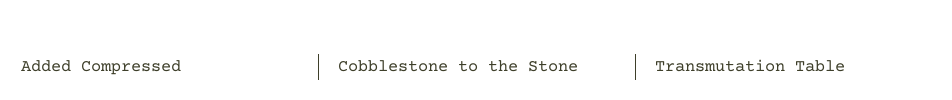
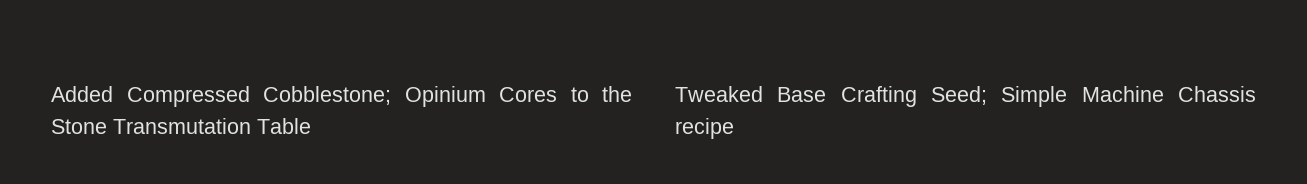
- Added Compressed Cobblestone to the Stone Transmutation Table
+ Added Compressed Cobblestone; Opinium Cores to the Stone Transmutation Table
+ Tweaked Base Crafting Seed; Simple Machine Chassis recipe

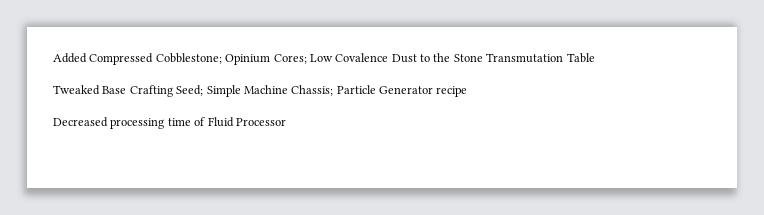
- Added Compressed Cobblestone; Opinium Cores to the Stone Transmutation Table
+ Added Compressed Cobblestone; Opinium Cores; Low Covalence Dust to the Stone Transmutation Table
- Tweaked Base Crafting Seed; Simple Machine Chassis recipe
+ Tweaked Base Crafting Seed; Simple Machine Chassis; Particle Generator recipe
+ Decreased processing time of Fluid Processor

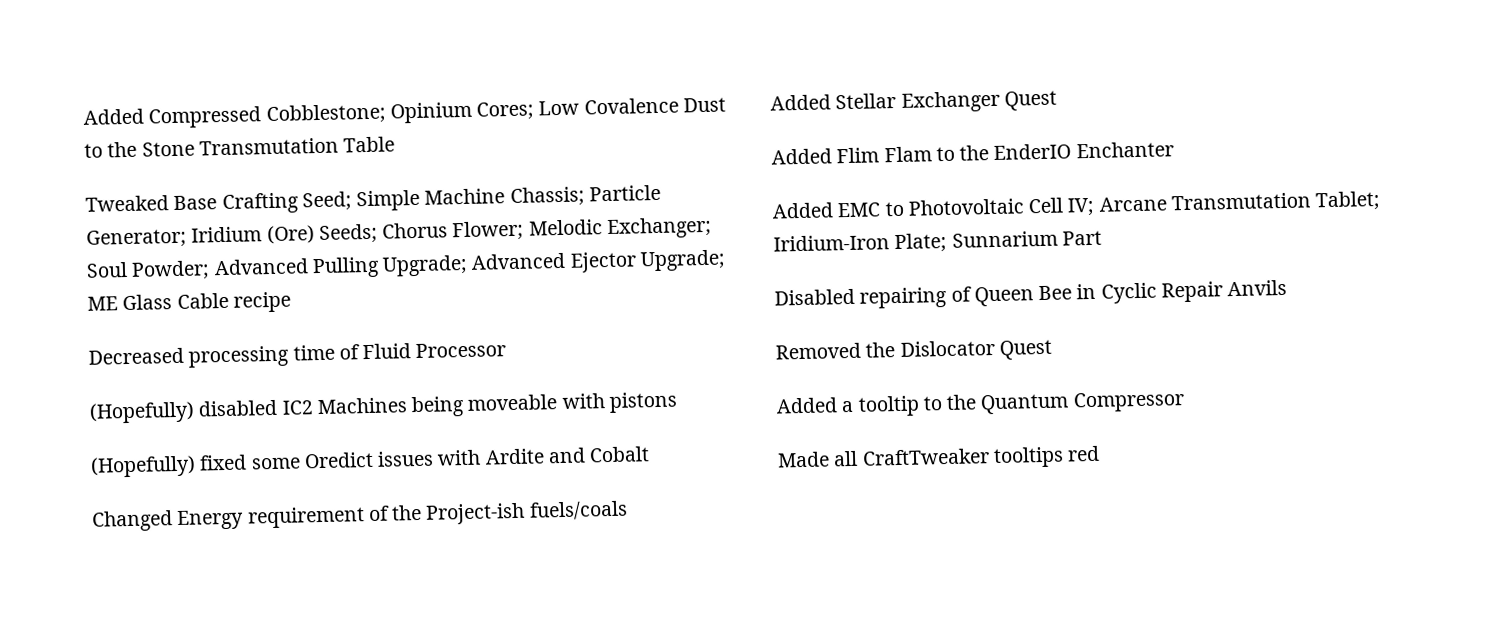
- Tweaked Base Crafting Seed; Simple Machine Chassis; Particle Generator recipe
+ Tweaked Base Crafting Seed; Simple Machine Chassis; Particle Generator; Iridium (Ore) Seeds; Chorus Flower; Melodic Exchanger; Soul Powder; Advanced Pulling Upgrade; Advanced Ejector Upgrade; ME Glass Cable recipe
+ (Hopefully) disabled IC2 Machines being moveable with pistons
+ (Hopefully) fixed some Oredict issues with Ardite and Cobalt
+ Changed Energy requirement of the Project-ish fuels/coals
+ Added Stellar Exchanger Quest
+ Added Flim Flam to the EnderIO Enchanter
+ Added EMC to Photovoltaic Cell IV; Arcane Transmutation Tablet; Iridium-Iron Plate; Sunnarium Part
+ Disabled repairing of Queen Bee in Cyclic Repair Anvils
+ Removed the Dislocator Quest
+ Added a tooltip to the Quantum Compressor
+ Made all CraftTweaker tooltips red

